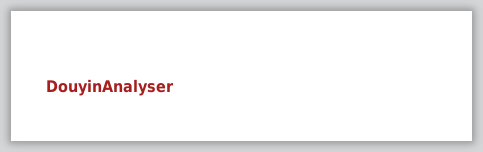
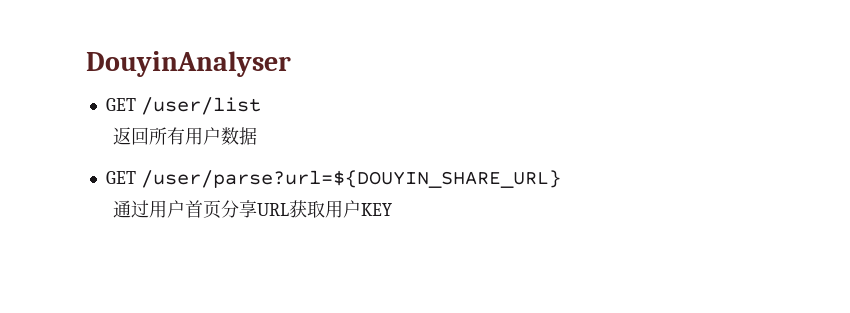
+ GET /user/list
+ 返回所有用户数据
+ GET /user/parse?url=${DOUYIN_SHARE_URL}
+ 通过用户首页分享URL获取用户KEY

